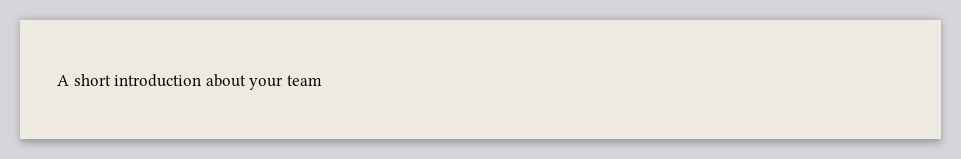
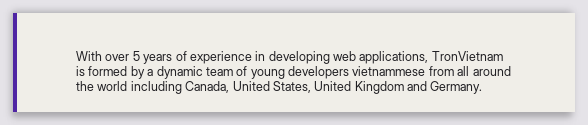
- A short introduction about your team
+ With over 5 years of experience in developing web applications, TronVietnam is formed by a dynamic team of young developers vietnammese from all around the world including Canada, United States, United Kingdom and Germany.

